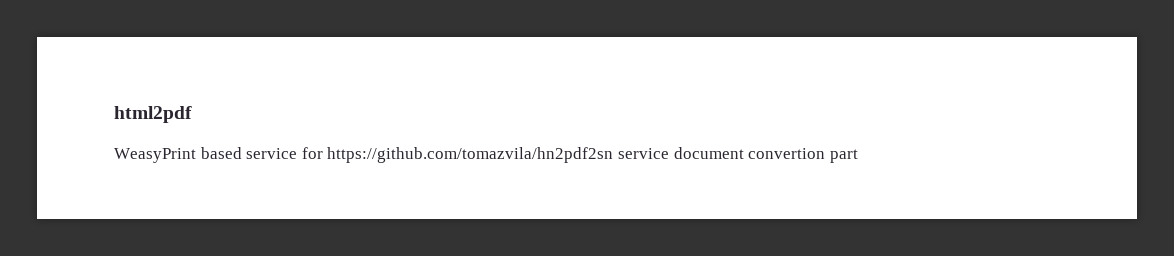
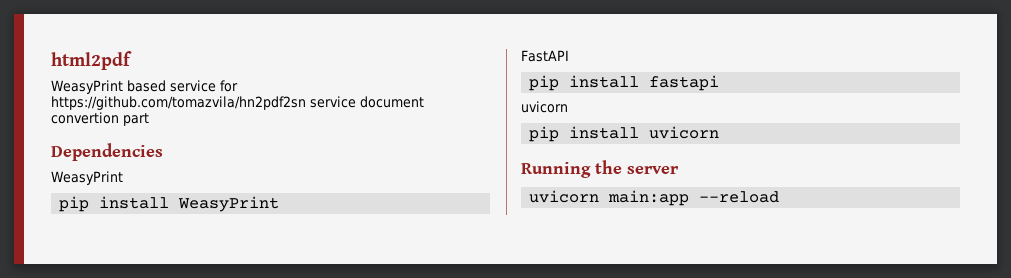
+ Dependencies
+ WeasyPrint
+ pip install WeasyPrint
+ FastAPI
+ pip install fastapi
+ uvicorn
+ pip install uvicorn
+ Running the server
+ uvicorn main:app --reload

